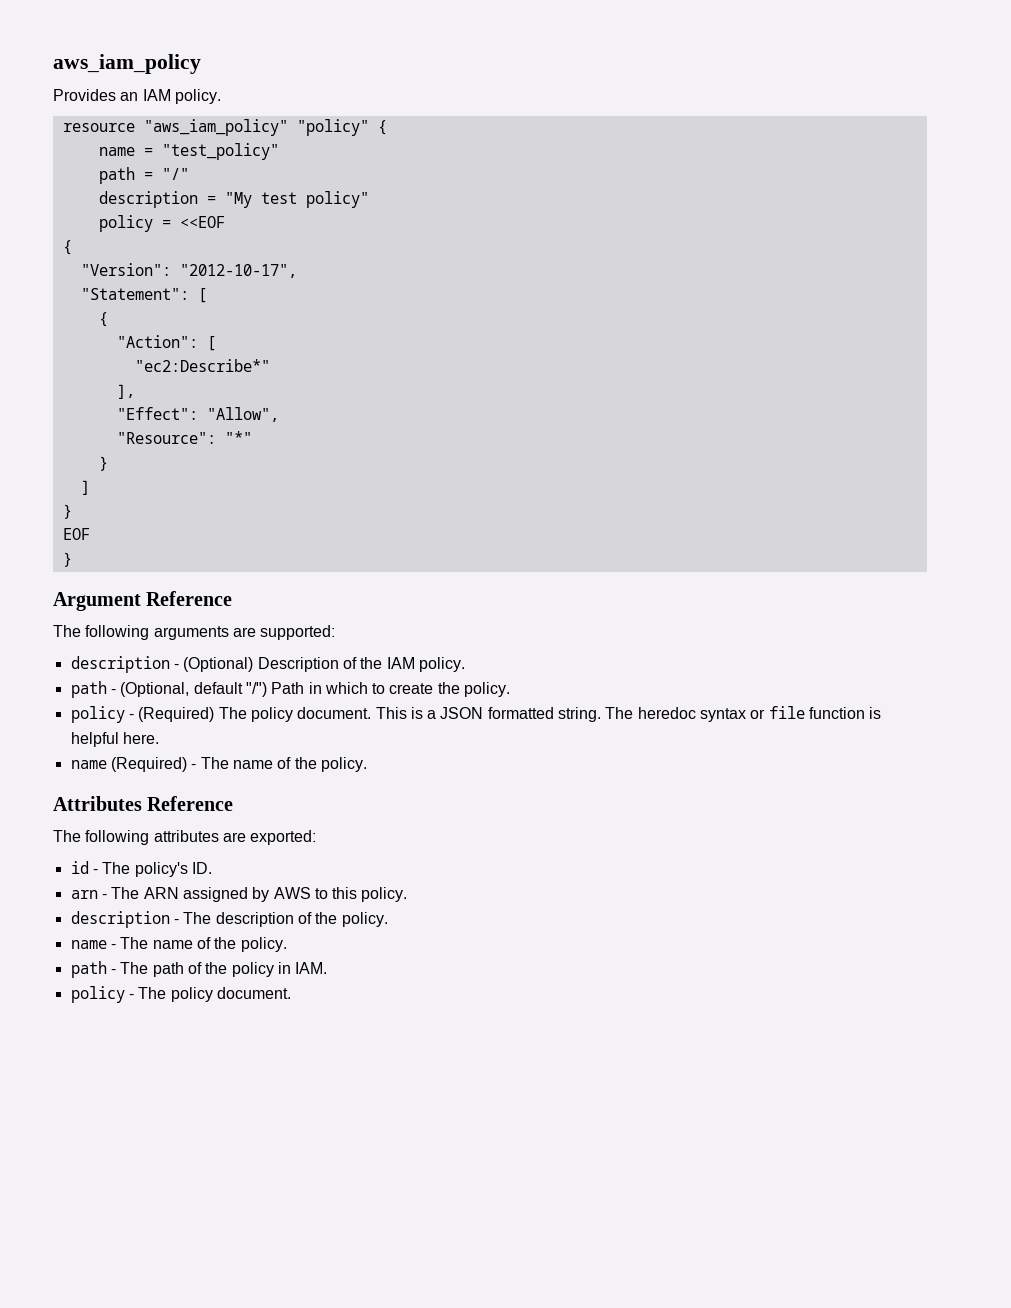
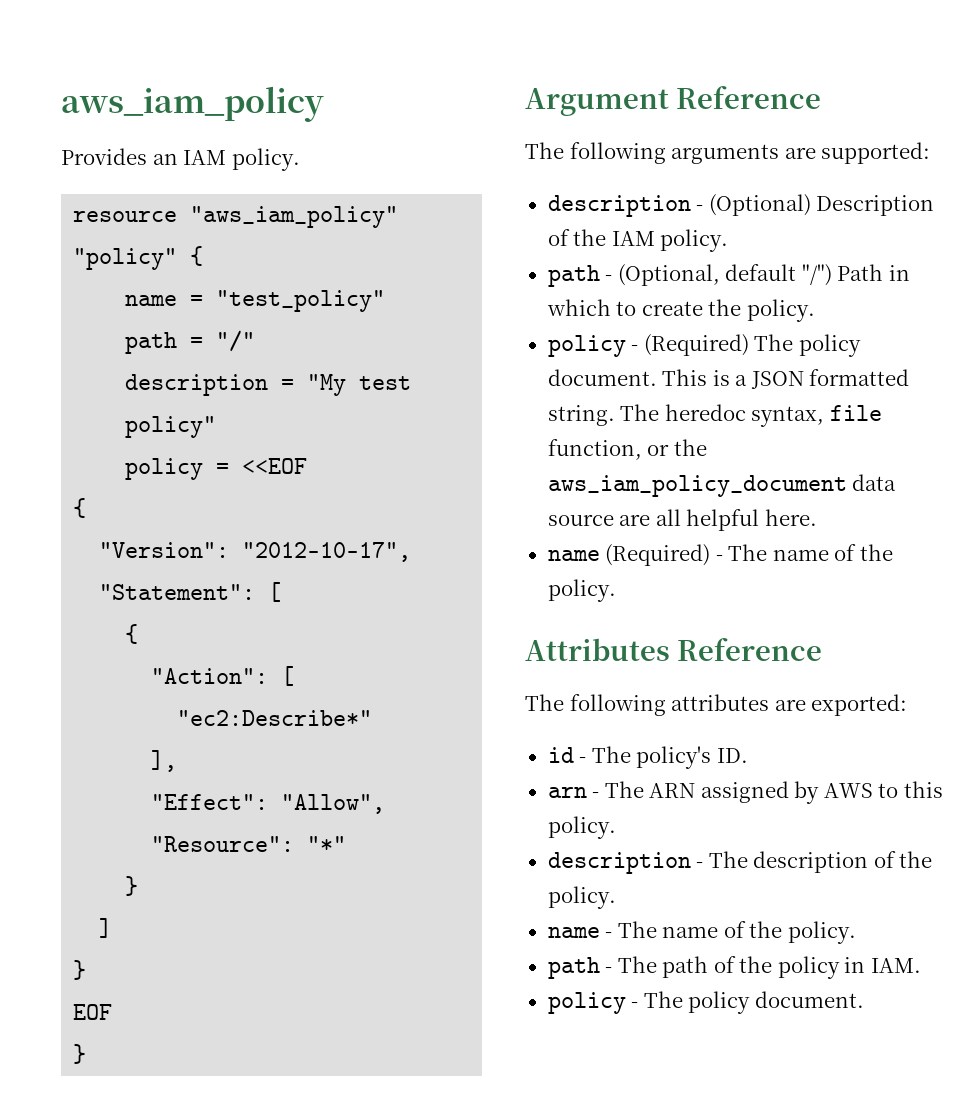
- The heredoc syntax or file function is helpful here.
+ The heredoc syntax, file function, or the aws_iam_policy_document data source are all helpful here.

